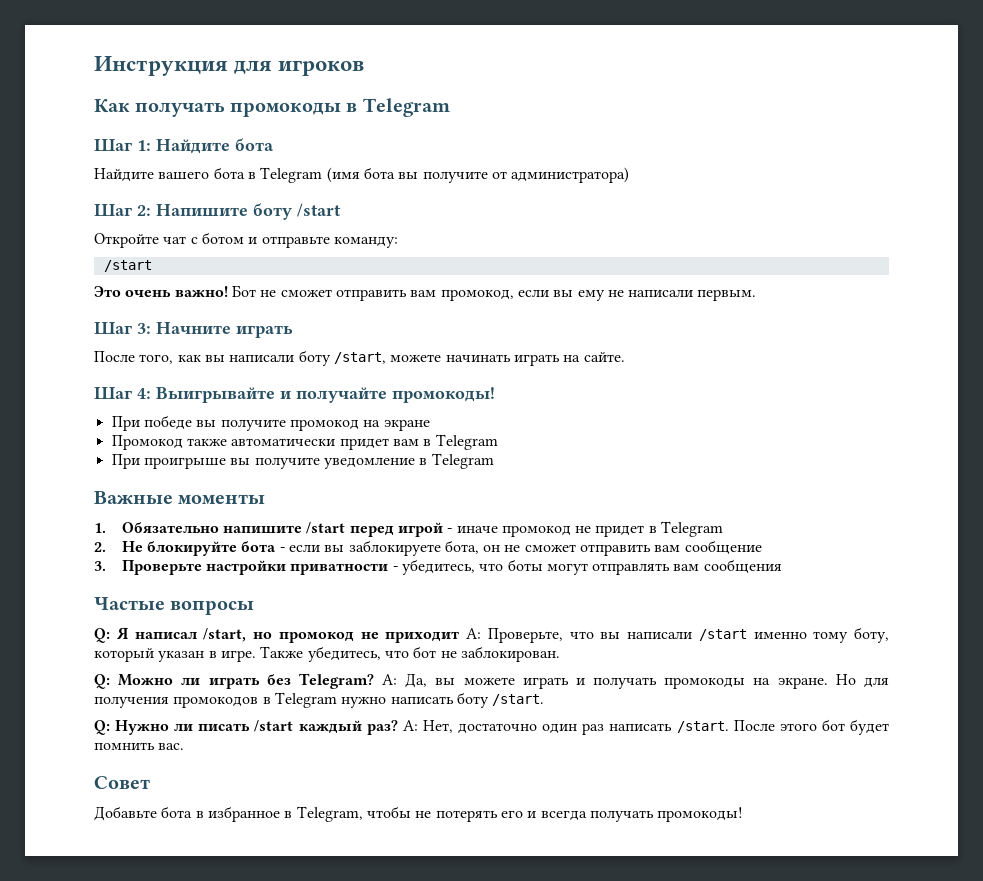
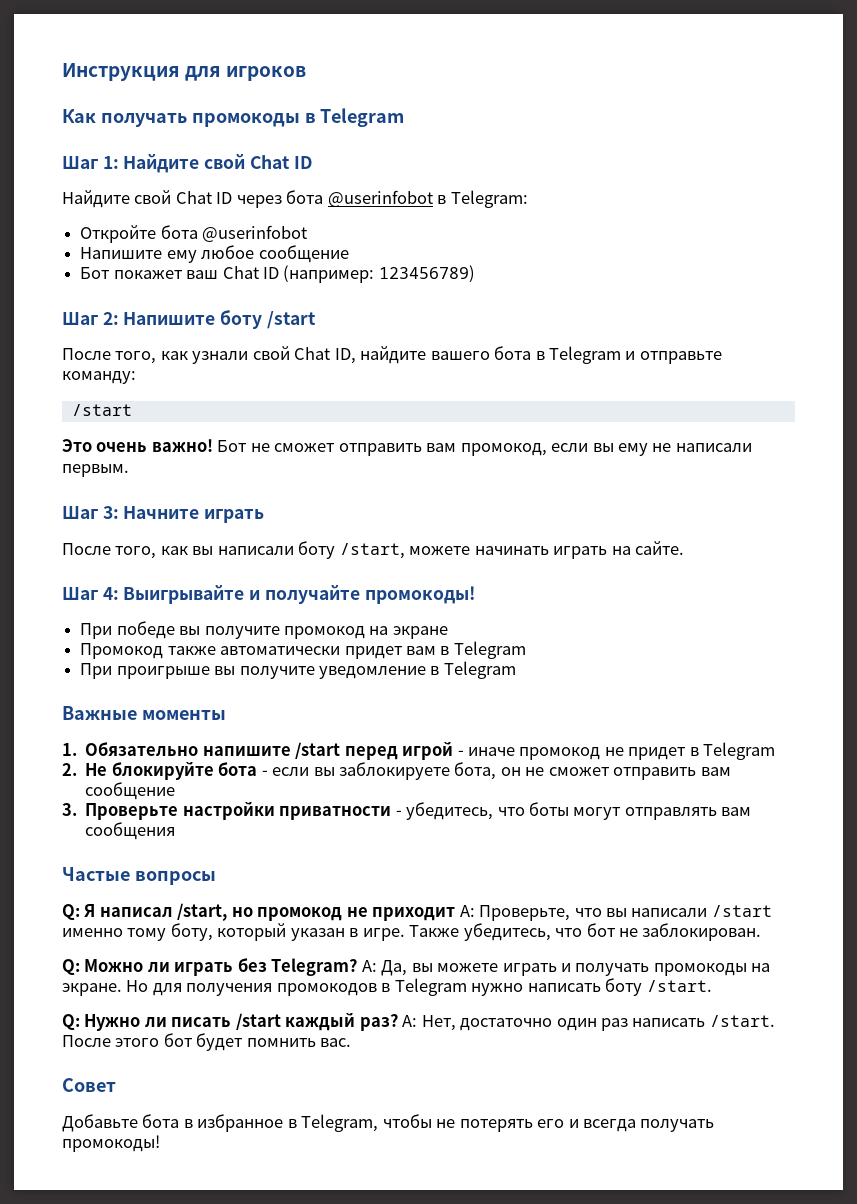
- Шаг 1: Найдите бота
- Найдите вашего бота в Telegram (имя бота вы получите от администратора)
+ Шаг 1: Найдите свой Chat ID
+ Найдите свой Chat ID через бота @userinfobot в Telegram:
+ Откройте бота @userinfobot
+ Напишите ему любое сообщение
+ Бот покажет ваш Chat ID (например: 123456789)
- Откройте чат с ботом и отправьте команду:
+ После того, как узнали свой Chat ID, найдите вашего бота в Telegram и отправьте команду:

